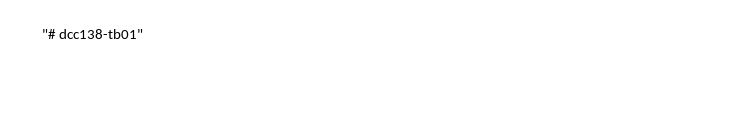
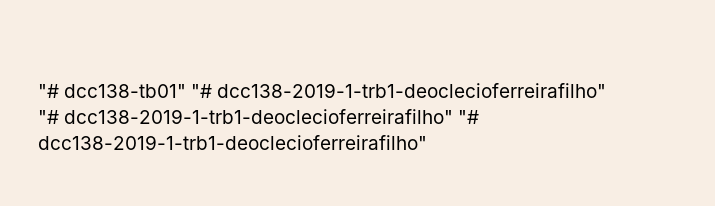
- "# dcc138-tb01"
+ "# dcc138-tb01" "# dcc138-2019-1-trb1-deoclecioferreirafilho" "# dcc138-2019-1-trb1-deoclecioferreirafilho" "# dcc138-2019-1-trb1-deoclecioferreirafilho"

